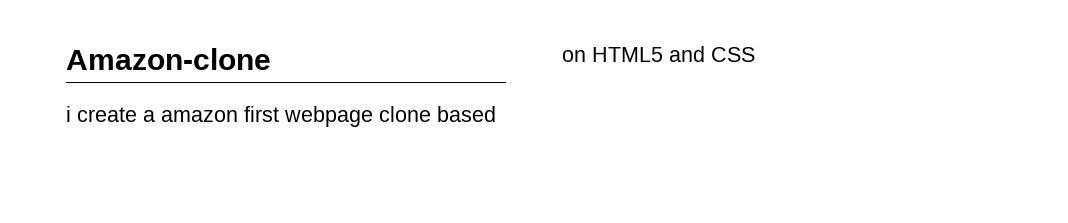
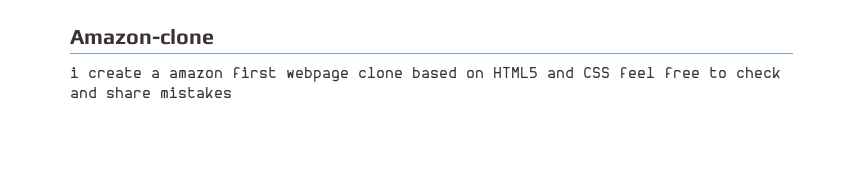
- i create a amazon first webpage clone based on HTML5 and CSS
+ i create a amazon first webpage clone based on HTML5 and CSS feel free to check and share mistakes

